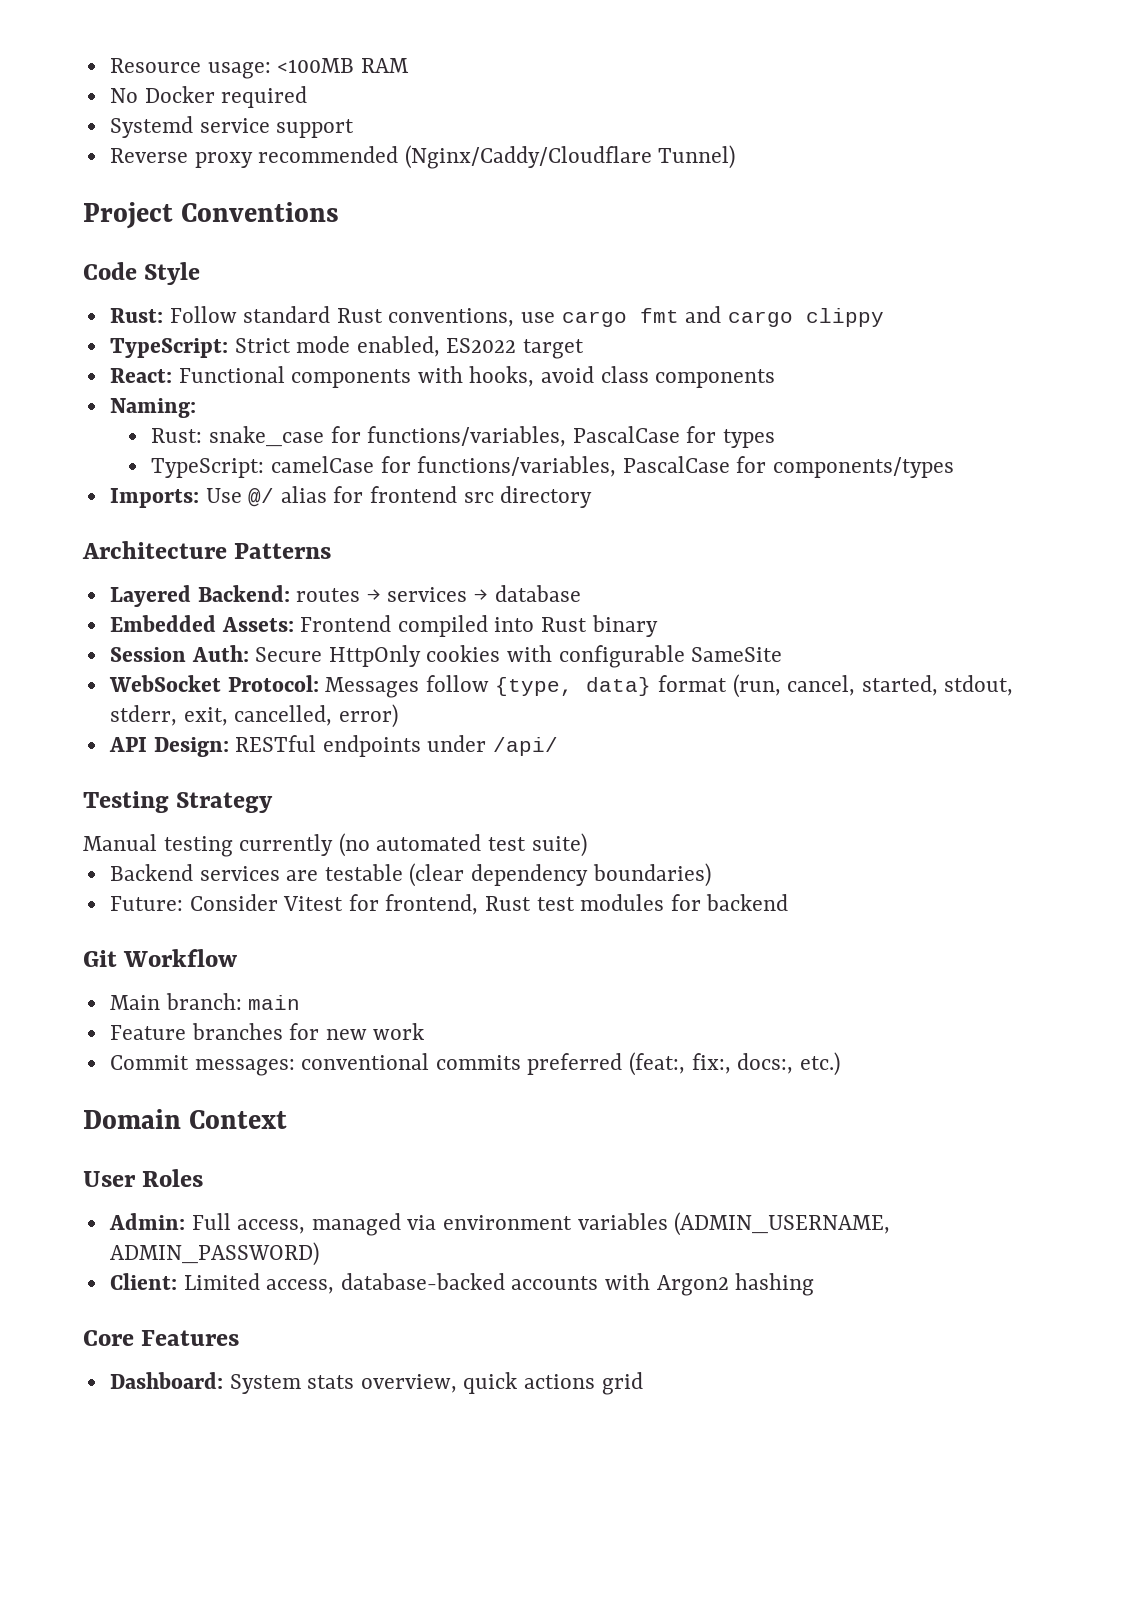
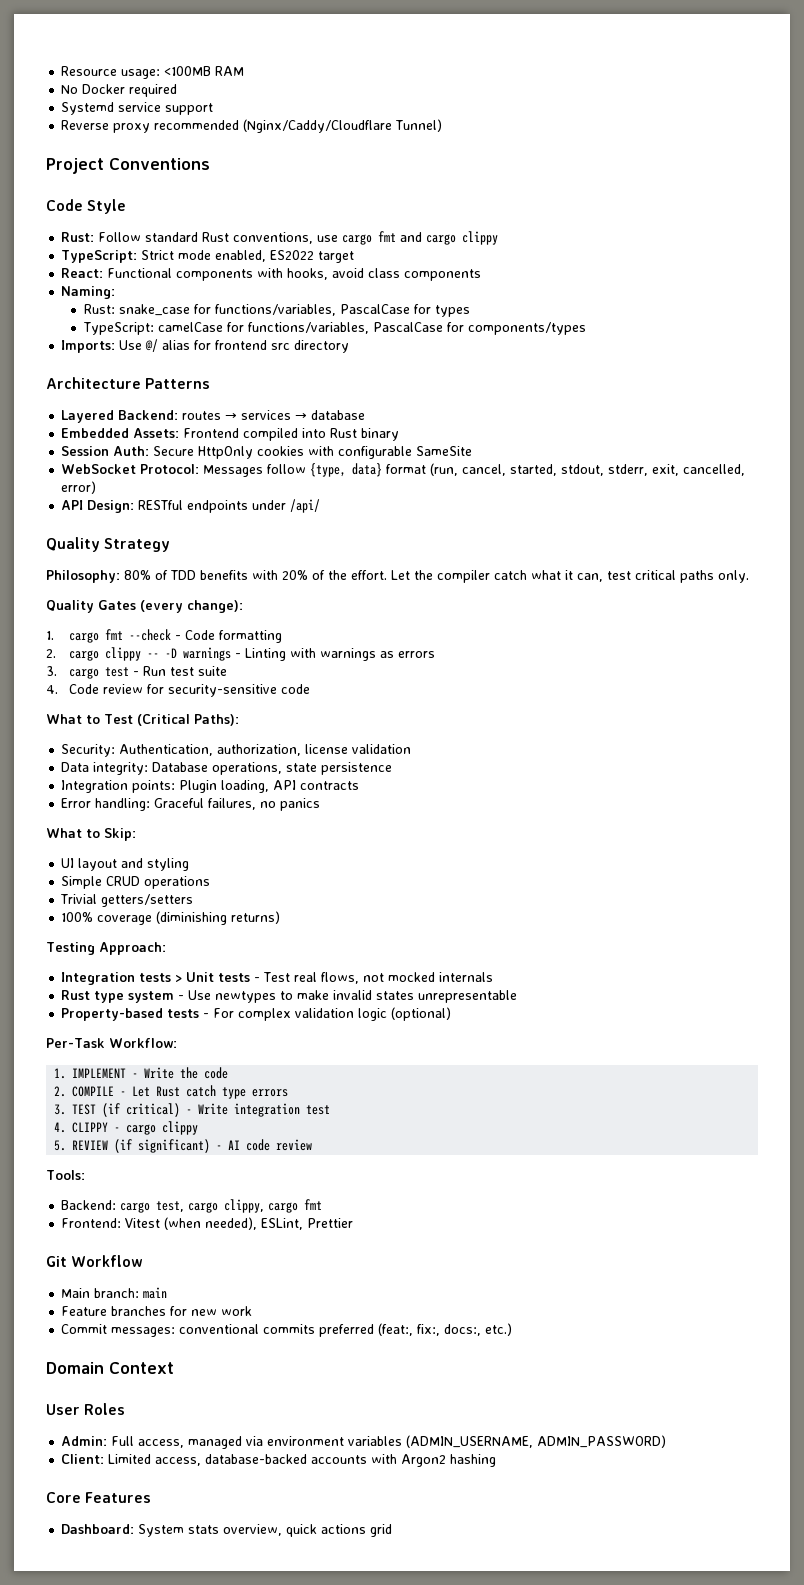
- Testing Strategy
+ Quality Strategy
- Manual testing currently (no automated test suite)
- Backend services are testable (clear dependency boundaries)
- Future: Consider Vitest for frontend, Rust test modules for backend
+ Philosophy: 80% of TDD benefits with 20% of the effort. Let the compiler catch what it can, test critical paths only.
+ Quality Gates (every change):
+ 1. cargo fmt --check - Code formatting
+ 2. cargo clippy -- -D warnings - Linting with warnings as errors
+ 3. cargo test - Run test suite
+ 4. Code review for security-sensitive code
+ What to Test (Critical Paths):
+ Security: Authentication, authorization, license validation
+ Data integrity: Database operations, state persistence
+ Integration points: Plugin loading, API contracts
+ Error handling: Graceful failures, no panics
+ What to Skip:
+ UI layout and styling
+ Simple CRUD operations
+ Trivial getters/setters
+ 100% coverage (diminishing returns)
+ Testing Approach:
+ Integration tests > Unit tests - Test real flows, not mocked internals
+ Rust type system - Use newtypes to make invalid states unrepresentable
+ Property-based tests - For complex validation logic (optional)
+ Per-Task Workflow:
+ 1. IMPLEMENT - Write the code
+ 2. COMPILE - Let Rust catch type errors
+ 3. TEST (if critical) - Write integration test
+ 4. CLIPPY - cargo clippy
+ 5. REVIEW (if significant) - AI code review
+ Tools:
+ Backend: cargo test, cargo clippy, cargo fmt
+ Frontend: Vitest (when needed), ESLint, Prettier

